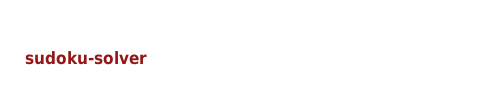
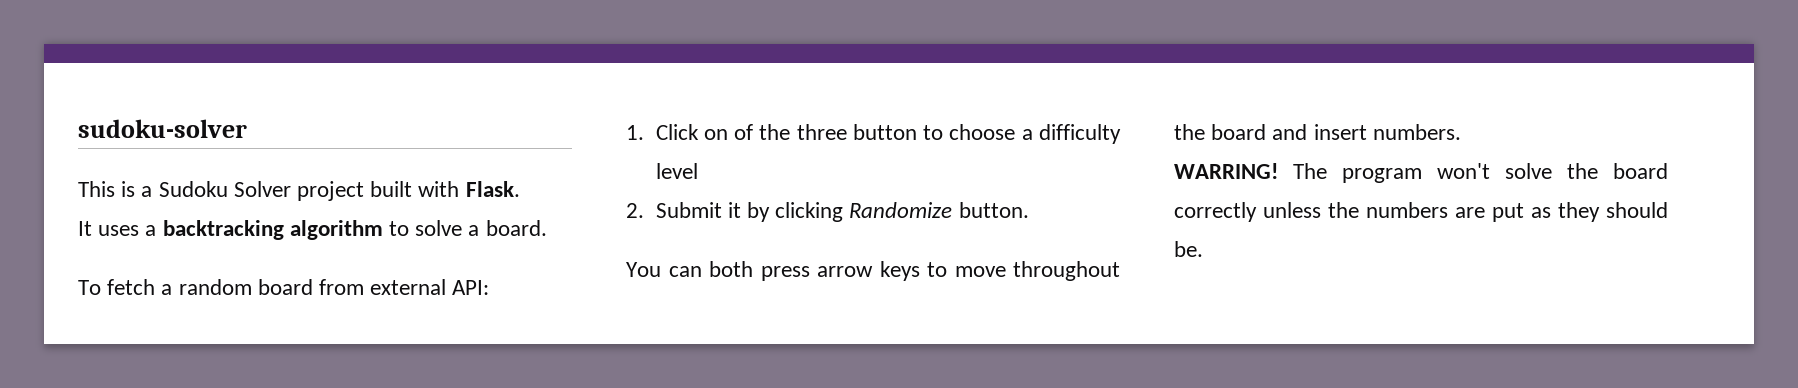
+ This is a Sudoku Solver project built with Flask.
+ It uses a backtracking algorithm to solve a board.
+ To fetch a random board from external API:
+ 1. Click on of the three button to choose a difficulty level
+ 2. Submit it by clicking Randomize button.
+ You can both press arrow keys to move throughout the board and insert numbers.
+ WARRING! The program won't solve the board correctly unless the numbers are put as they should be.

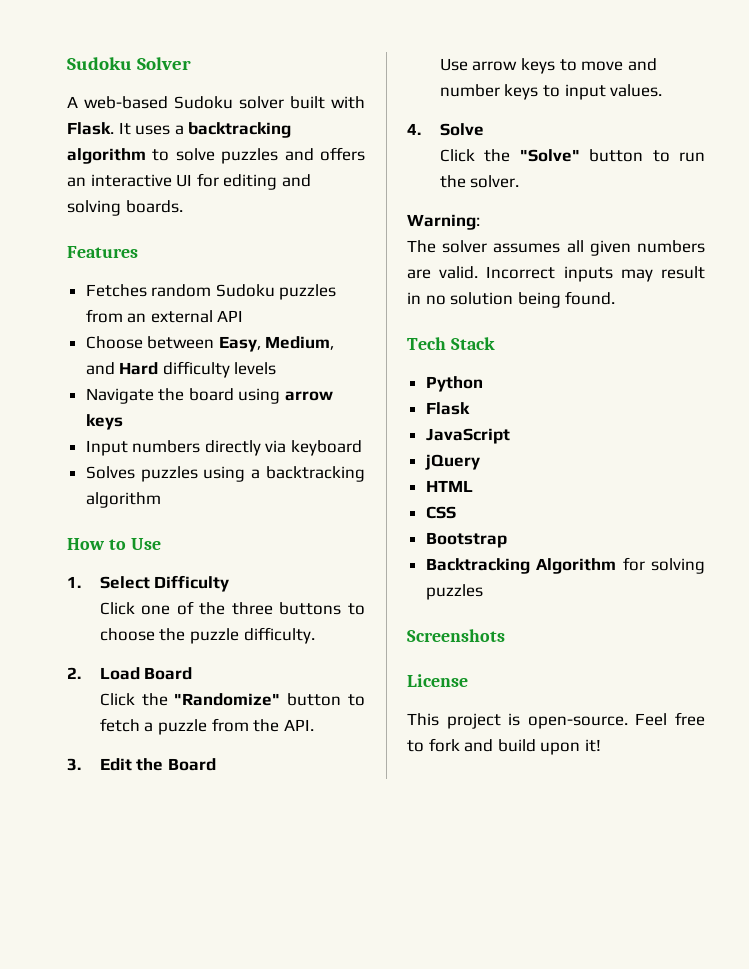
- sudoku-solver
- This is a Sudoku Solver project built with Flask.
- It uses a backtracking algorithm to solve a board.
- To fetch a random board from external API:
- 1. Click on of the three button to choose a difficulty level
- 2. Submit it by clicking Randomize button.
- You can both press arrow keys to move throughout the board and insert numbers.
- WARRING! The program won't solve the board correctly unless the numbers are put as they should be.
+ Sudoku Solver
+ A web-based Sudoku solver built with Flask. It uses a backtracking algorithm to solve puzzles and offers an interactive UI for editing and solving boards.
+ Features
+ Fetches random Sudoku puzzles from an external API
+ Choose between Easy, Medium, and Hard difficulty levels
+ Navigate the board using arrow keys
+ Input numbers directly via keyboard
+ Solves puzzles using a backtracking algorithm
+ How to Use
+ 1. Select Difficulty
+ Click one of the three buttons to choose the puzzle difficulty.
+ 2. Load Board
+ Click the "Randomize" button to fetch a puzzle from the API.
+ 3. Edit the Board
+ Use arrow keys to move and number keys to input values.
+ 4. Solve
+ Click the "Solve" button to run the solver.
+ Warning:
+ The solver assumes all given numbers are valid. Incorrect inputs may result in no solution being found.
+ Tech Stack
+ Python
+ Flask
+ JavaScript
+ jQuery
+ HTML
+ CSS
+ Bootstrap
+ Backtracking Algorithm for solving puzzles
+ Screenshots
+ License
+ This project is open-source. Feel free to fork and build upon it!

